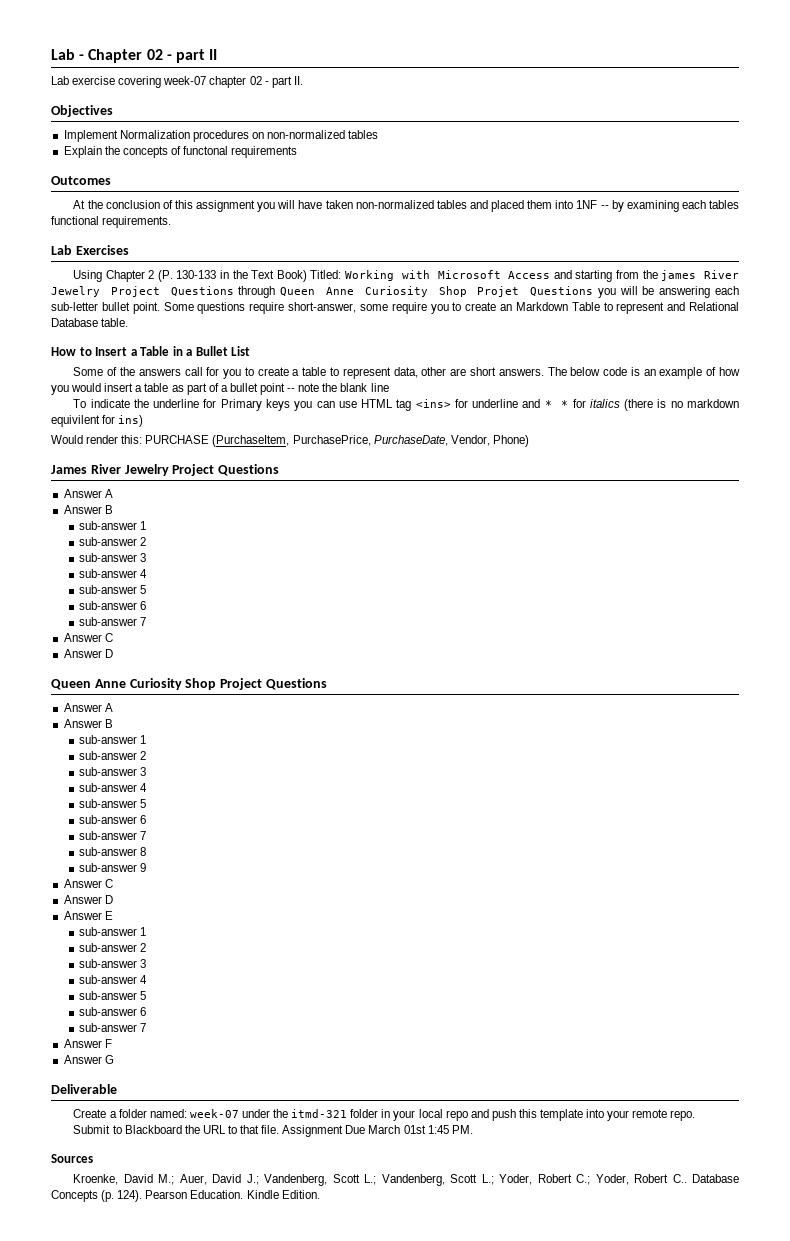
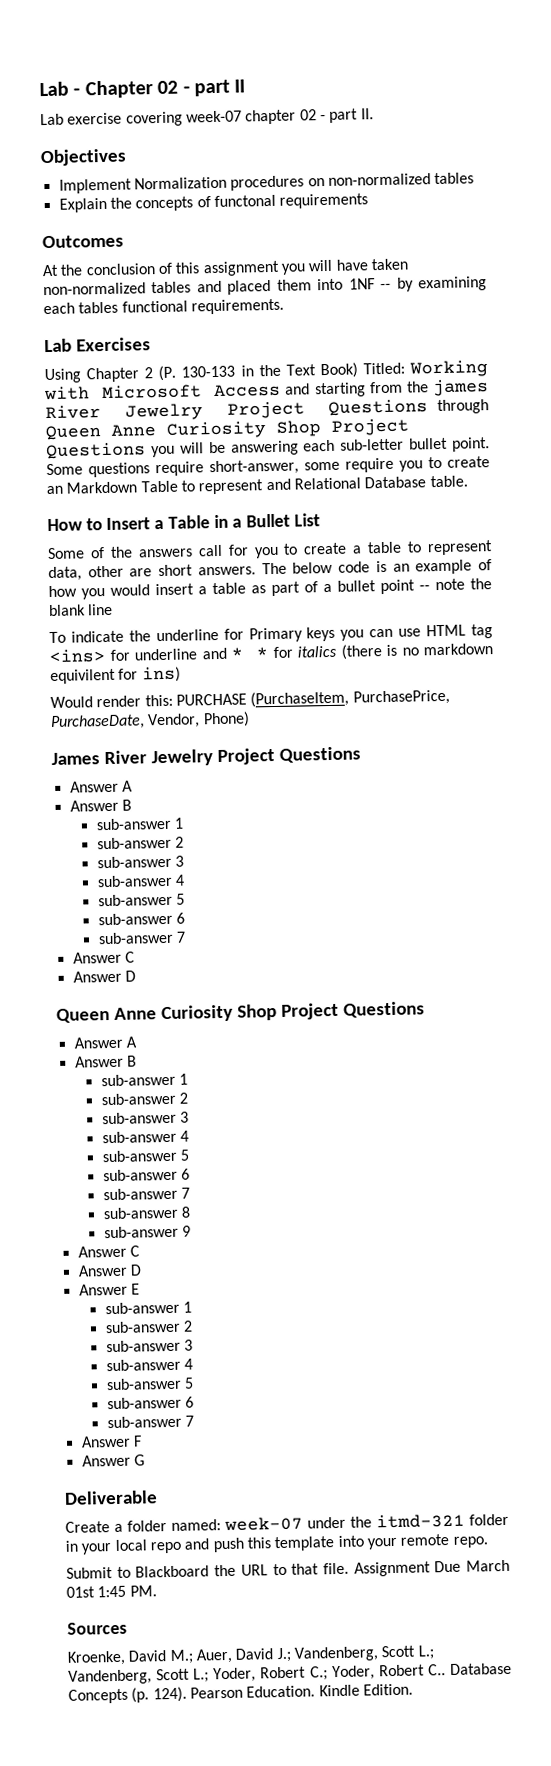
- Using Chapter 2 (P. 130-133 in the Text Book) Titled: Working with Microsoft Access and starting from the james River Jewelry Project Questions through Queen Anne Curiosity Shop Projet Questions you will be answering each sub-letter bullet point.
+ Using Chapter 2 (P. 130-133 in the Text Book) Titled: Working with Microsoft Access and starting from the james River Jewelry Project Questions through Queen Anne Curiosity Shop Project Questions you will be answering each sub-letter bullet point.

